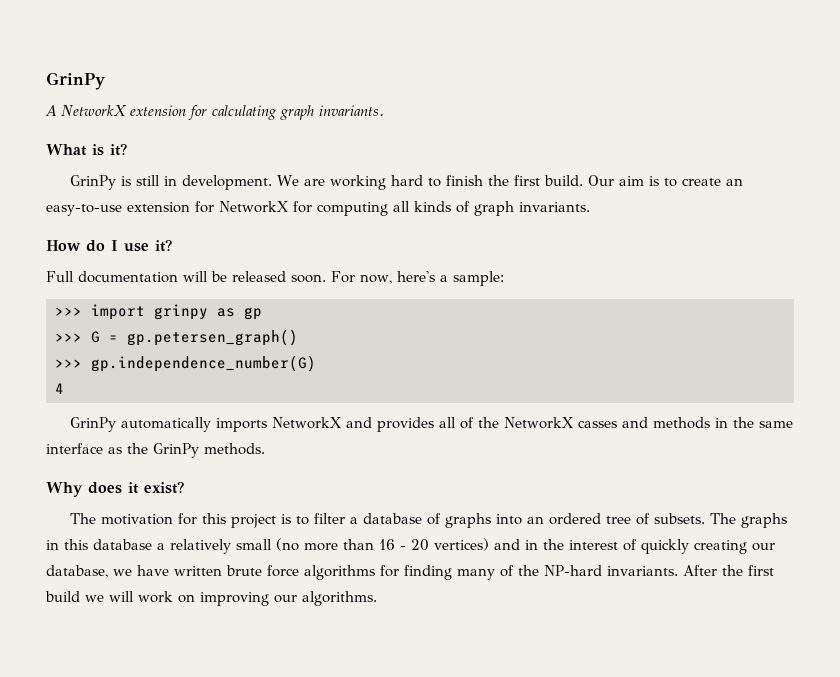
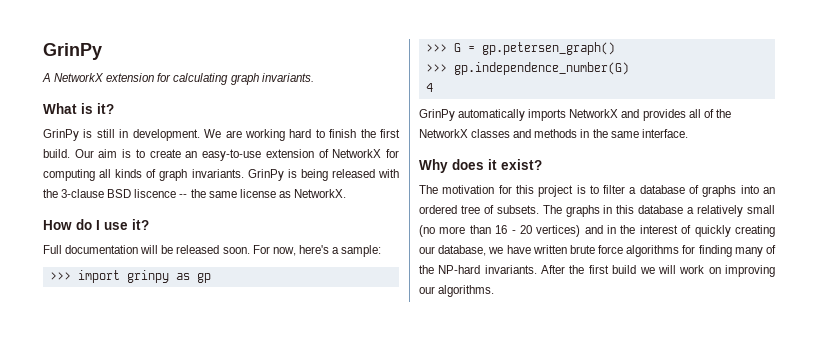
- Our aim is to create an easy-to-use extension for NetworkX for computing all kinds of graph invariants.
+ Our aim is to create an easy-to-use extension of NetworkX for computing all kinds of graph invariants. GrinPy is being released with the 3-clause BSD liscence -- the same license as NetworkX.
- GrinPy automatically imports NetworkX and provides all of the NetworkX casses and methods in the same interface as the GrinPy methods.
+ GrinPy automatically imports NetworkX and provides all of the NetworkX classes and methods in the same interface.

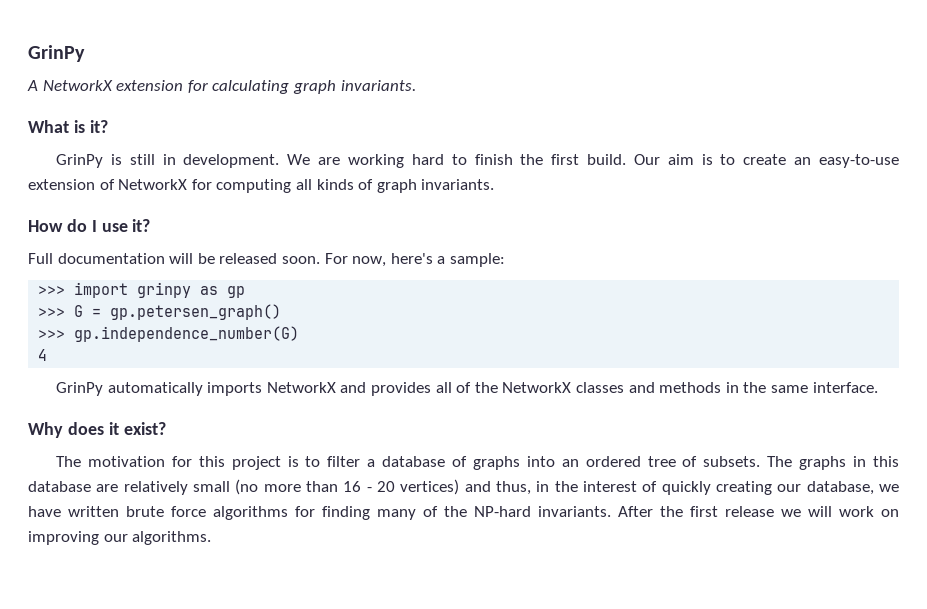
- GrinPy is being released with the 3-clause BSD liscence -- the same license as NetworkX.
- The graphs in this database a relatively small (no more than 16 - 20 vertices) and in the interest of quickly creating our database, we have written brute force algorithms for finding many of the NP-hard invariants.
+ The graphs in this database are relatively small (no more than 16 - 20 vertices) and thus, in the interest of quickly creating our database, we have written brute force algorithms for finding many of the NP-hard invariants.
- After the first build we will work on improving our algorithms.
+ After the first release we will work on improving our algorithms.

